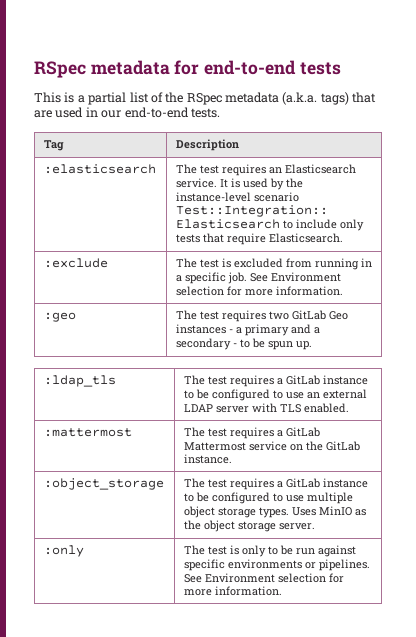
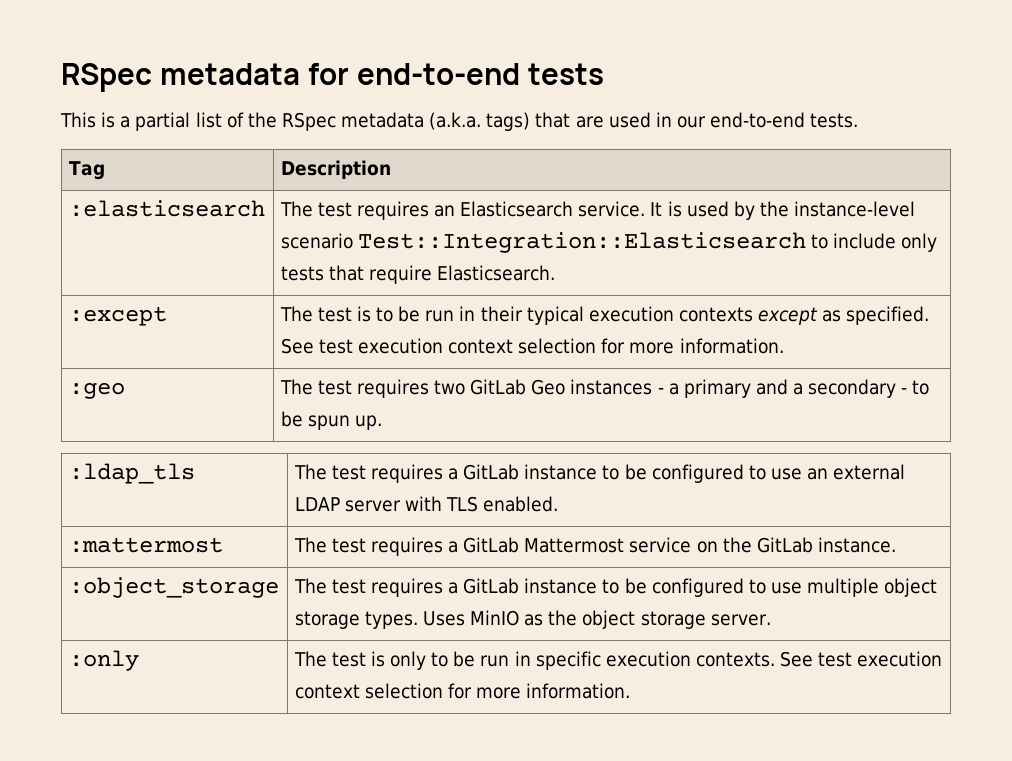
- :exclude | The test is excluded from running in a specific job. See Environment selection for more information.
+ :except | The test is to be run in their typical execution contexts except as specified. See test execution context selection for more information.
- :only | The test is only to be run against specific environments or pipelines. See Environment selection for more information.
+ :only | The test is only to be run in specific execution contexts. See test execution context selection for more information.

